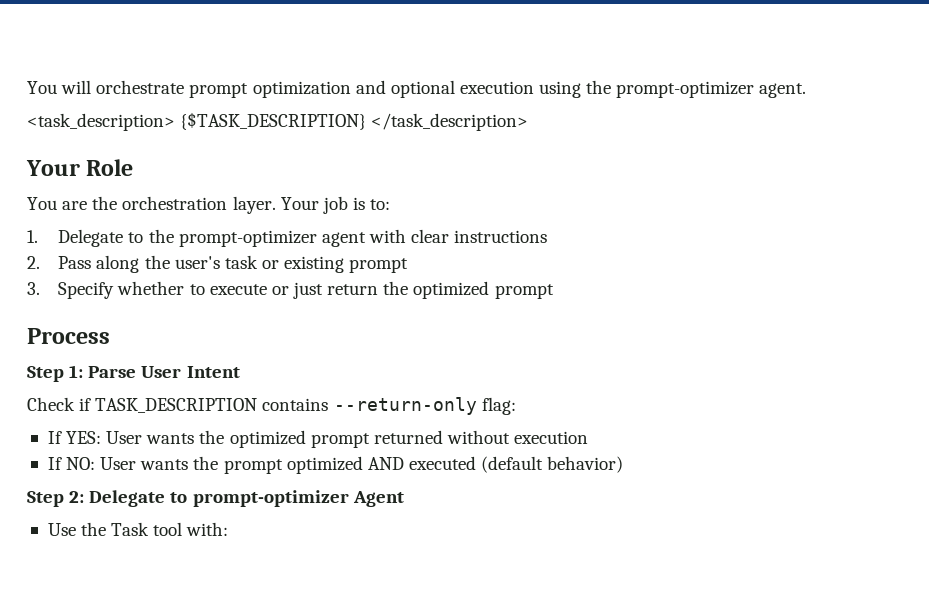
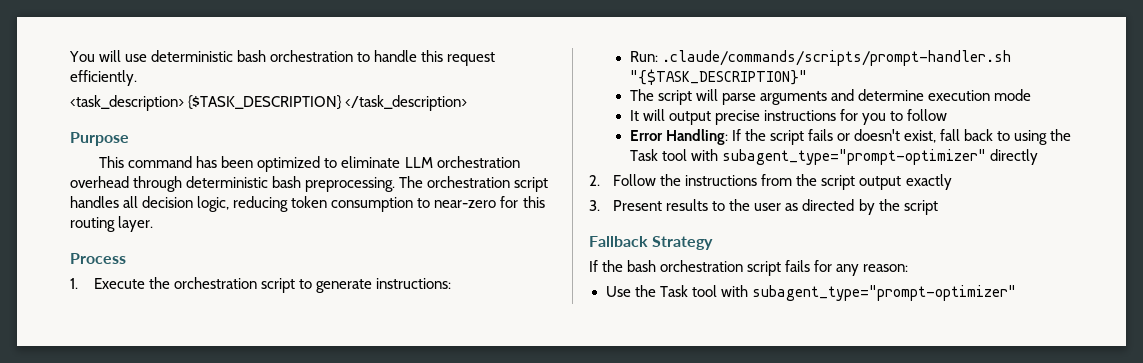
- You will orchestrate prompt optimization and optional execution using the prompt-optimizer agent.
+ You will use deterministic bash orchestration to handle this request efficiently.
  <task_description> {$TASK_DESCRIPTION} </task_description>
- Your Role
- You are the orchestration layer. Your job is to:
- 1. Delegate to the prompt-optimizer agent with clear instructions
- 2. Pass along the user's task or existing prompt
- 3. Specify whether to execute or just return the optimized prompt
+ Purpose
+ This command has been optimized to eliminate LLM orchestration overhead through deterministic bash preprocessing. The orchestration script handles all decision logic, reducing token consumption to near-zero for this routing layer.
  Process
- Step 1: Parse User Intent
- Check if TASK_DESCRIPTION contains --return-only flag:
- If YES: User wants the optimized prompt returned without execution
- If NO: User wants the prompt optimized AND executed (default behavior)
- Step 2: Delegate to prompt-optimizer Agent
+ 1. Execute the orchestration script to generate instructions:
+ Run: .claude/commands/scripts/prompt-handler.sh "{$TASK_DESCRIPTION}"
+ The script will parse arguments and determine execution mode
+ It will output precise instructions for you to follow
+ Error Handling: If the script fails or doesn't exist, fall back to using the Task tool with subagent_type="prompt-optimizer" directly
+ 2. Follow the instructions from the script output exactly
+ 3. Present results to the user as directed by the script
+ Fallback Strategy
+ If the bash orchestration script fails for any reason:
- Use the Task tool with:
+ Use the Task tool with subagent_type="prompt-optimizer"

